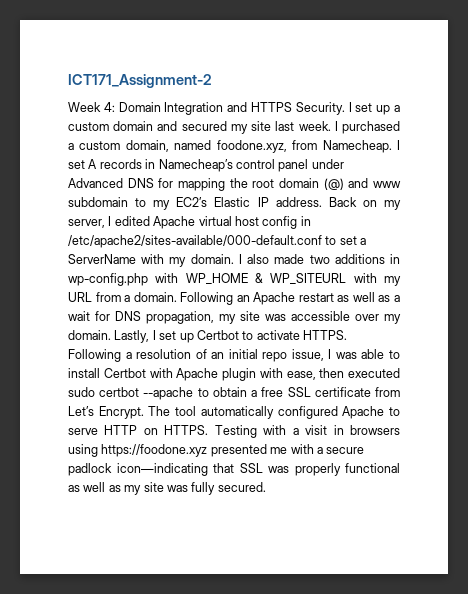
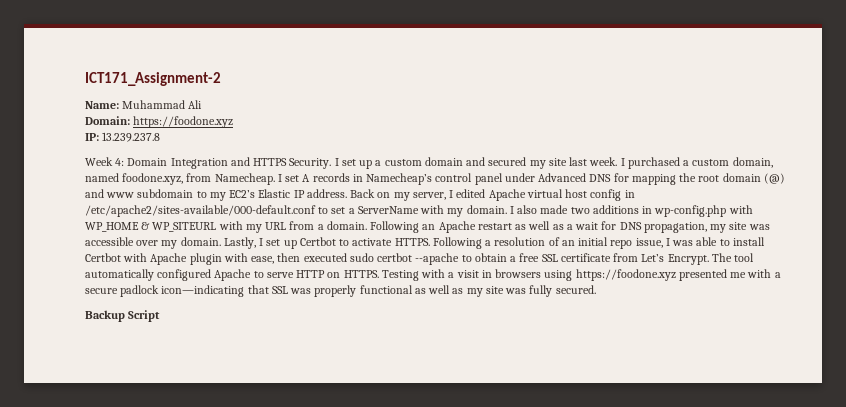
+ Name: Muhammad Ali
+ Domain: https://foodone.xyz
+ IP: 13.239.237.8
+ Backup Script

